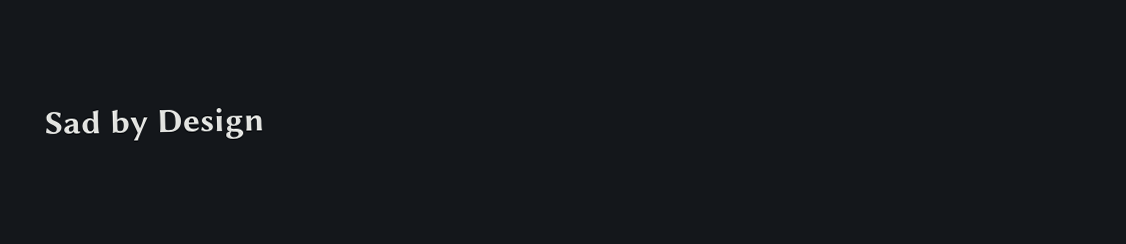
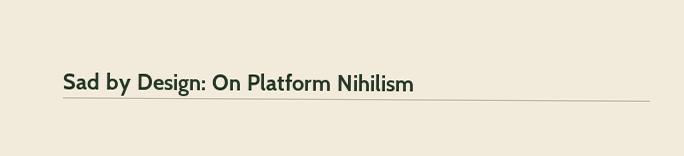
- Sad by Design
+ Sad by Design: On Platform Nihilism

